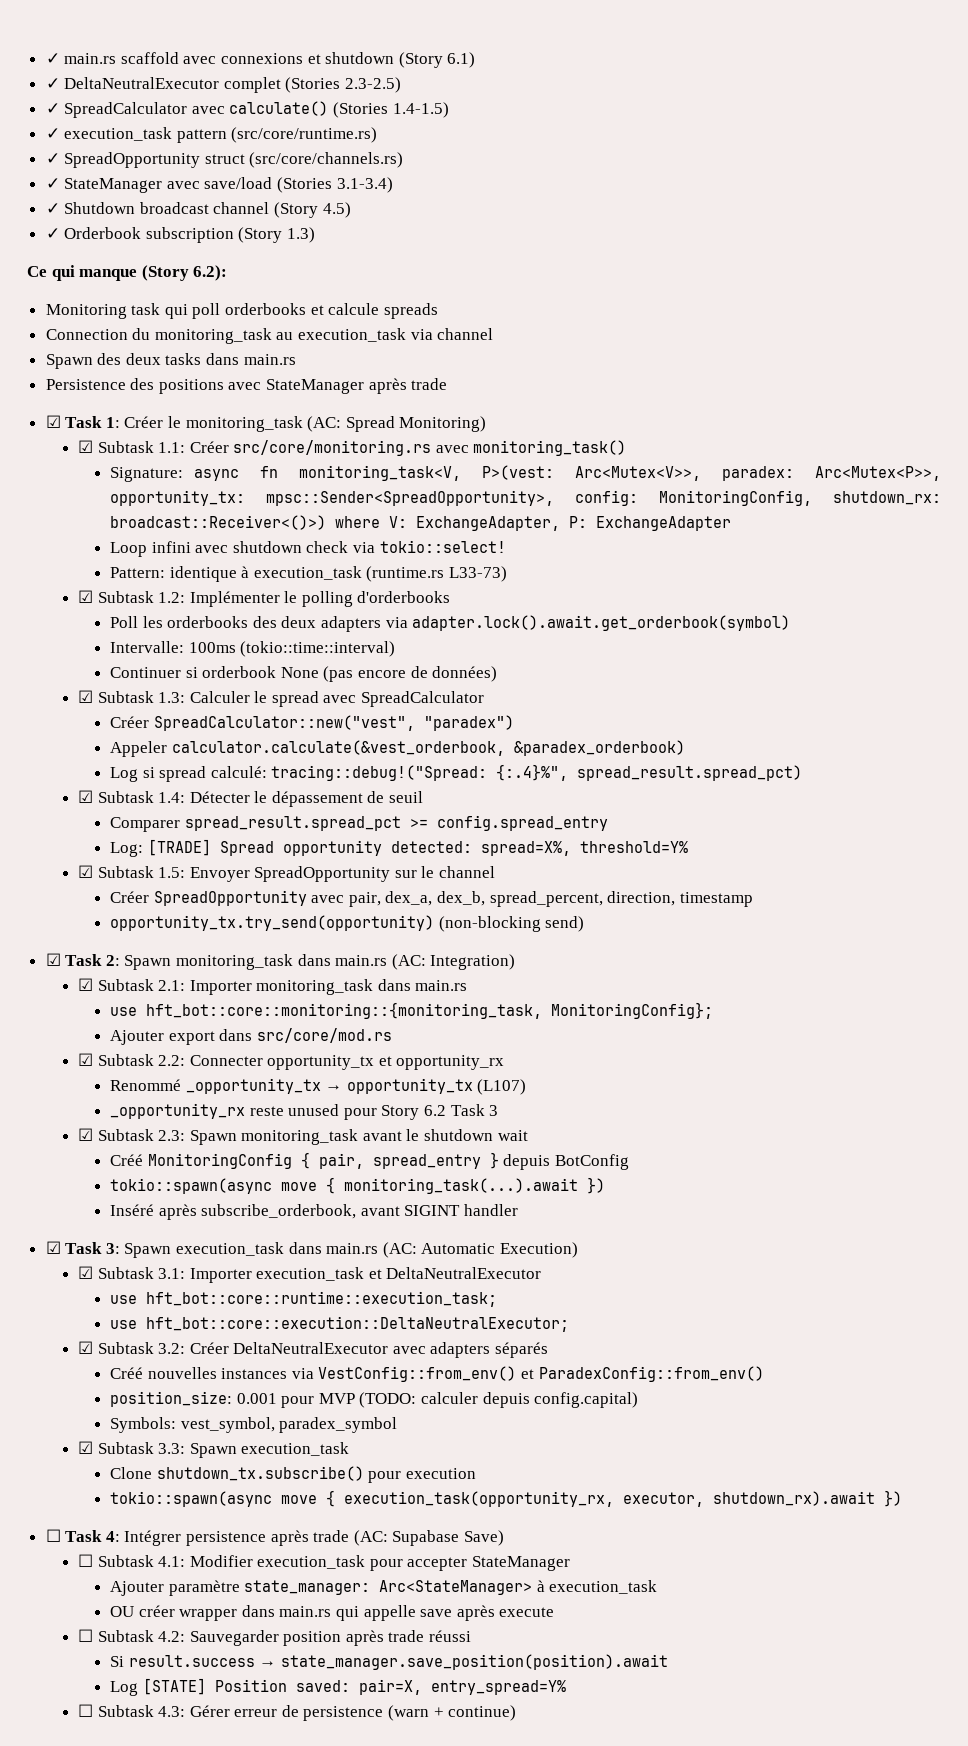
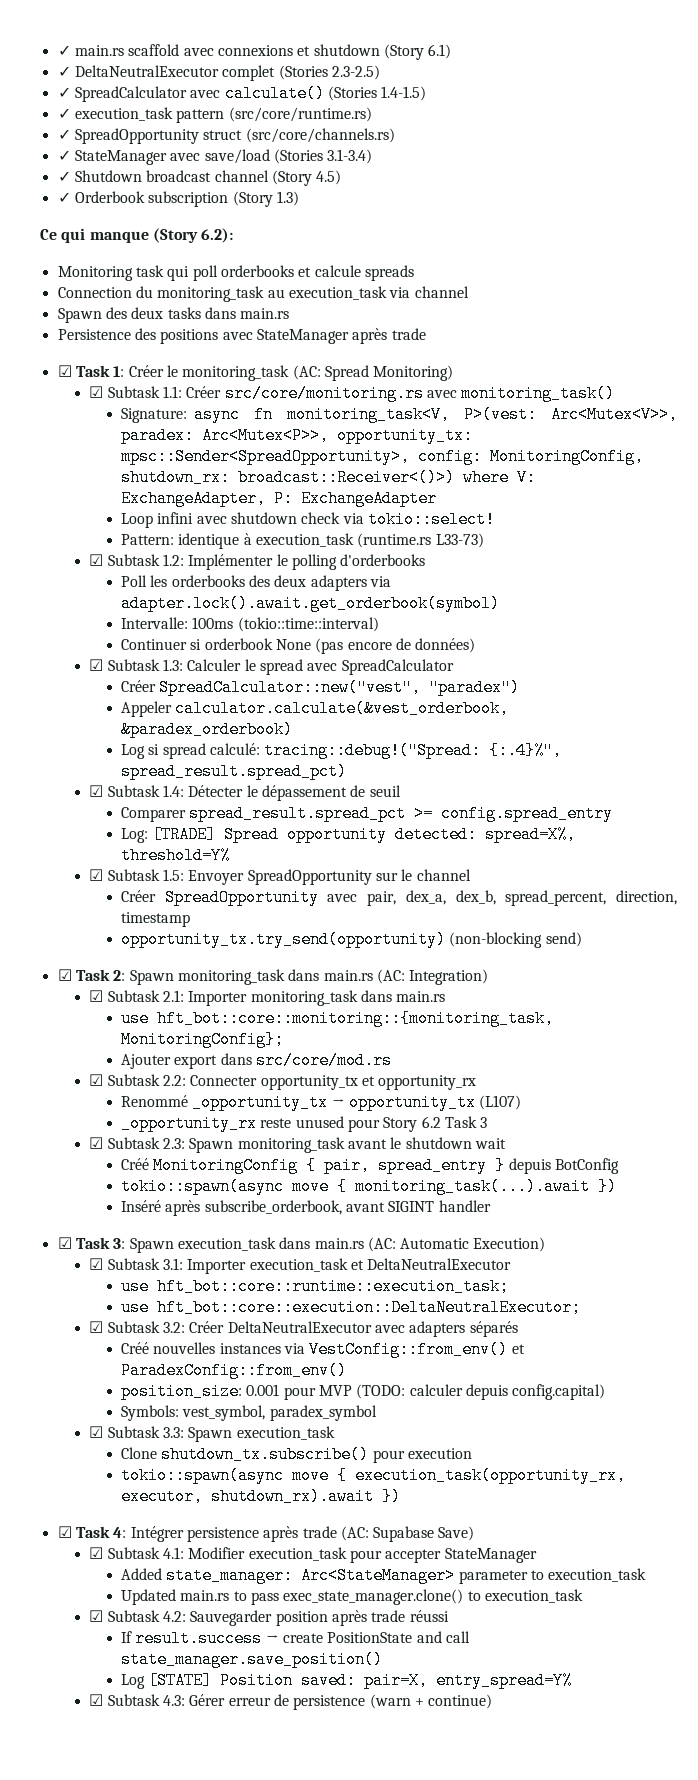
- ☐ Task 4: Intégrer persistence après trade (AC: Supabase Save)
+ ☑ Task 4: Intégrer persistence après trade (AC: Supabase Save)
- ☐ Subtask 4.1: Modifier execution_task pour accepter StateManager
+ ☑ Subtask 4.1: Modifier execution_task pour accepter StateManager
- Ajouter paramètre state_manager: Arc<StateManager> à execution_task
- OU créer wrapper dans main.rs qui appelle save après execute
- ☐ Subtask 4.2: Sauvegarder position après trade réussi
+ Added state_manager: Arc<StateManager> parameter to execution_task
+ Updated main.rs to pass exec_state_manager.clone() to execution_task
+ ☑ Subtask 4.2: Sauvegarder position après trade réussi
- Si result.success → state_manager.save_position(position).await
+ If result.success → create PositionState and call state_manager.save_position()
- ☐ Subtask 4.3: Gérer erreur de persistence (warn + continue)
+ ☑ Subtask 4.3: Gérer erreur de persistence (warn + continue)

